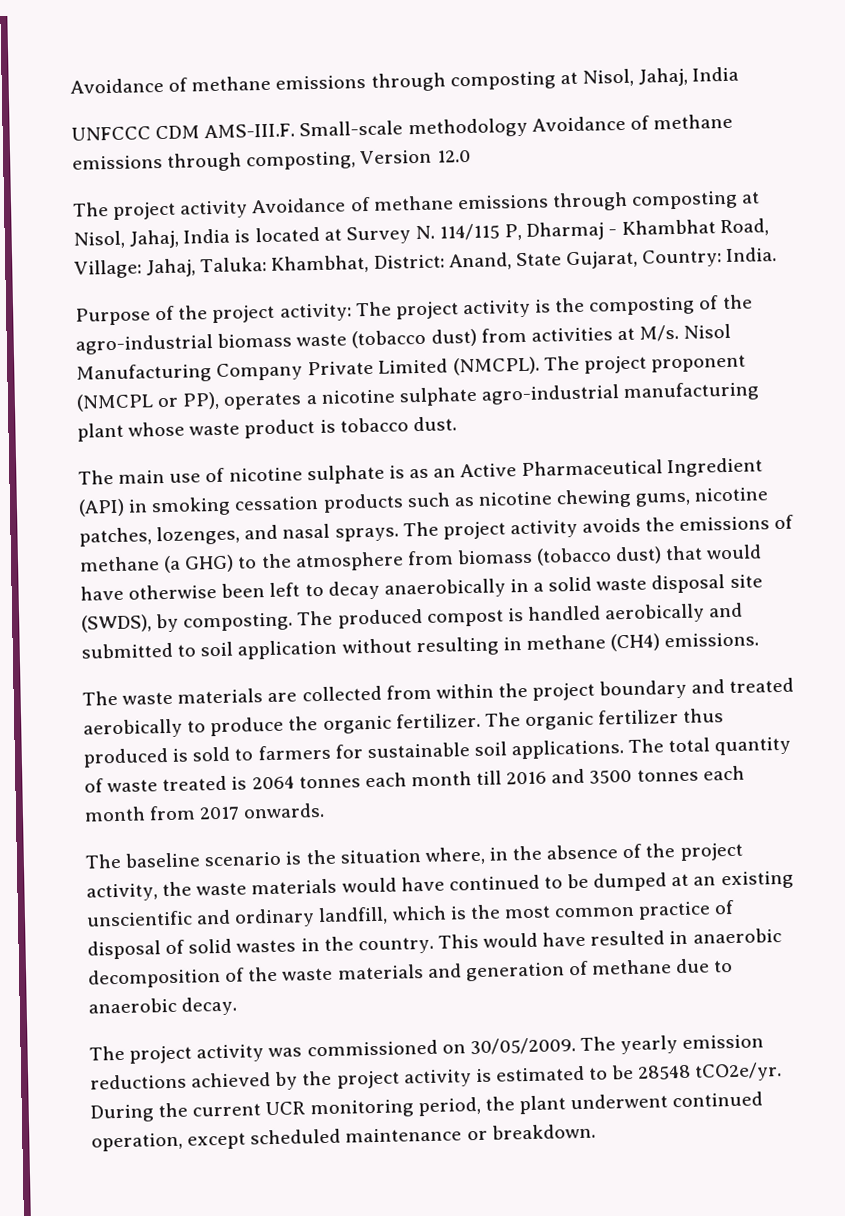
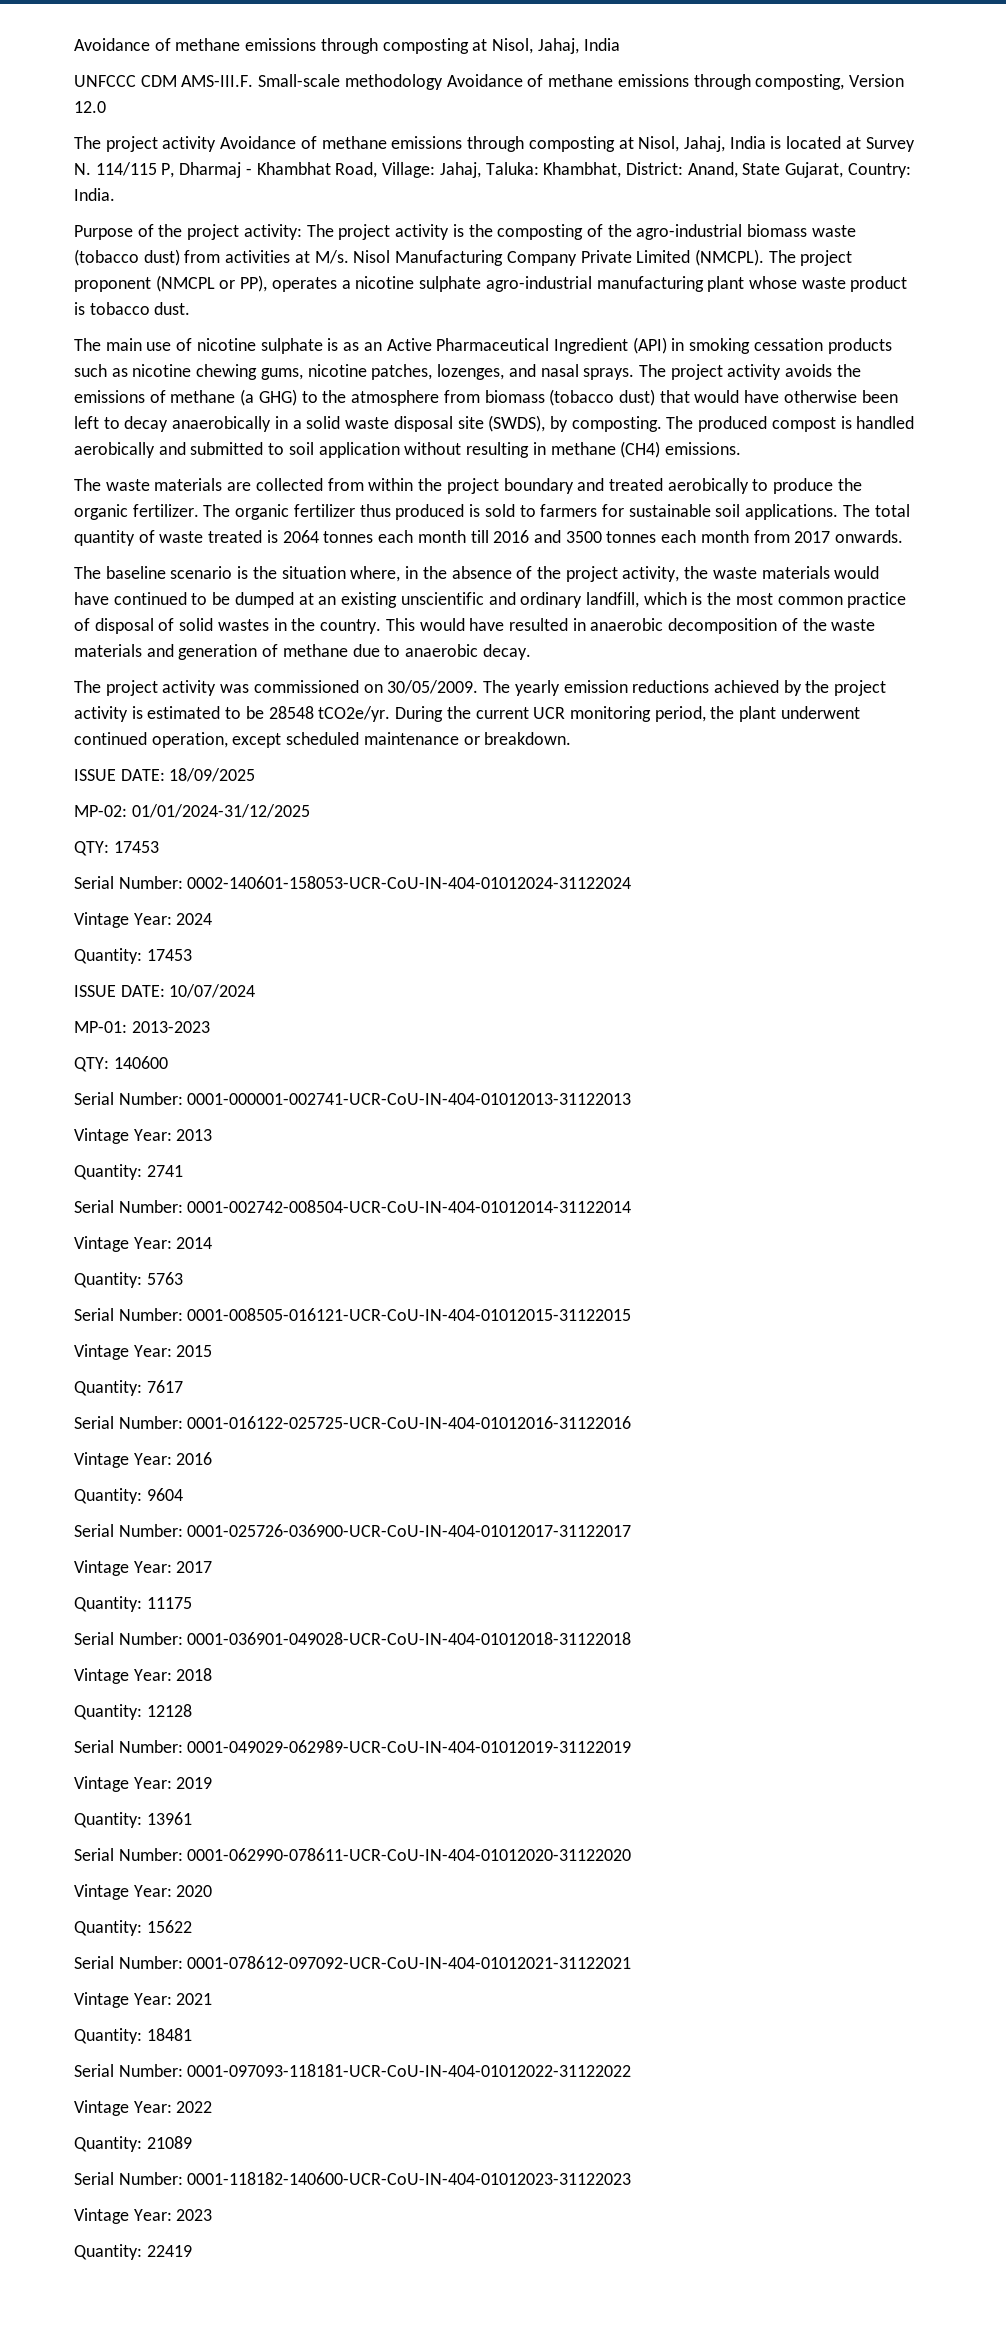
+ ISSUE DATE: 18/09/2025
+ MP-02: 01/01/2024-31/12/2025
+ QTY: 17453
+ Serial Number: 0002-140601-158053-UCR-CoU-IN-404-01012024-31122024
+ Vintage Year: 2024
+ Quantity: 17453
+ ISSUE DATE: 10/07/2024
+ MP-01: 2013-2023
+ QTY: 140600
+ Serial Number: 0001-000001-002741-UCR-CoU-IN-404-01012013-31122013
+ Vintage Year: 2013
+ Quantity: 2741
+ Serial Number: 0001-002742-008504-UCR-CoU-IN-404-01012014-31122014
+ Vintage Year: 2014
+ Quantity: 5763
+ Serial Number: 0001-008505-016121-UCR-CoU-IN-404-01012015-31122015
+ Vintage Year: 2015
+ Quantity: 7617
+ Serial Number: 0001-016122-025725-UCR-CoU-IN-404-01012016-31122016
+ Vintage Year: 2016
+ Quantity: 9604
+ Serial Number: 0001-025726-036900-UCR-CoU-IN-404-01012017-31122017
+ Vintage Year: 2017
+ Quantity: 11175
+ Serial Number: 0001-036901-049028-UCR-CoU-IN-404-01012018-31122018
+ Vintage Year: 2018
+ Quantity: 12128
+ Serial Number: 0001-049029-062989-UCR-CoU-IN-404-01012019-31122019
+ Vintage Year: 2019
+ Quantity: 13961
+ Serial Number: 0001-062990-078611-UCR-CoU-IN-404-01012020-31122020
+ Vintage Year: 2020
+ Quantity: 15622
+ Serial Number: 0001-078612-097092-UCR-CoU-IN-404-01012021-31122021
+ Vintage Year: 2021
+ Quantity: 18481
+ Serial Number: 0001-097093-118181-UCR-CoU-IN-404-01012022-31122022
+ Vintage Year: 2022
+ Quantity: 21089
+ Serial Number: 0001-118182-140600-UCR-CoU-IN-404-01012023-31122023
+ Vintage Year: 2023
+ Quantity: 22419

